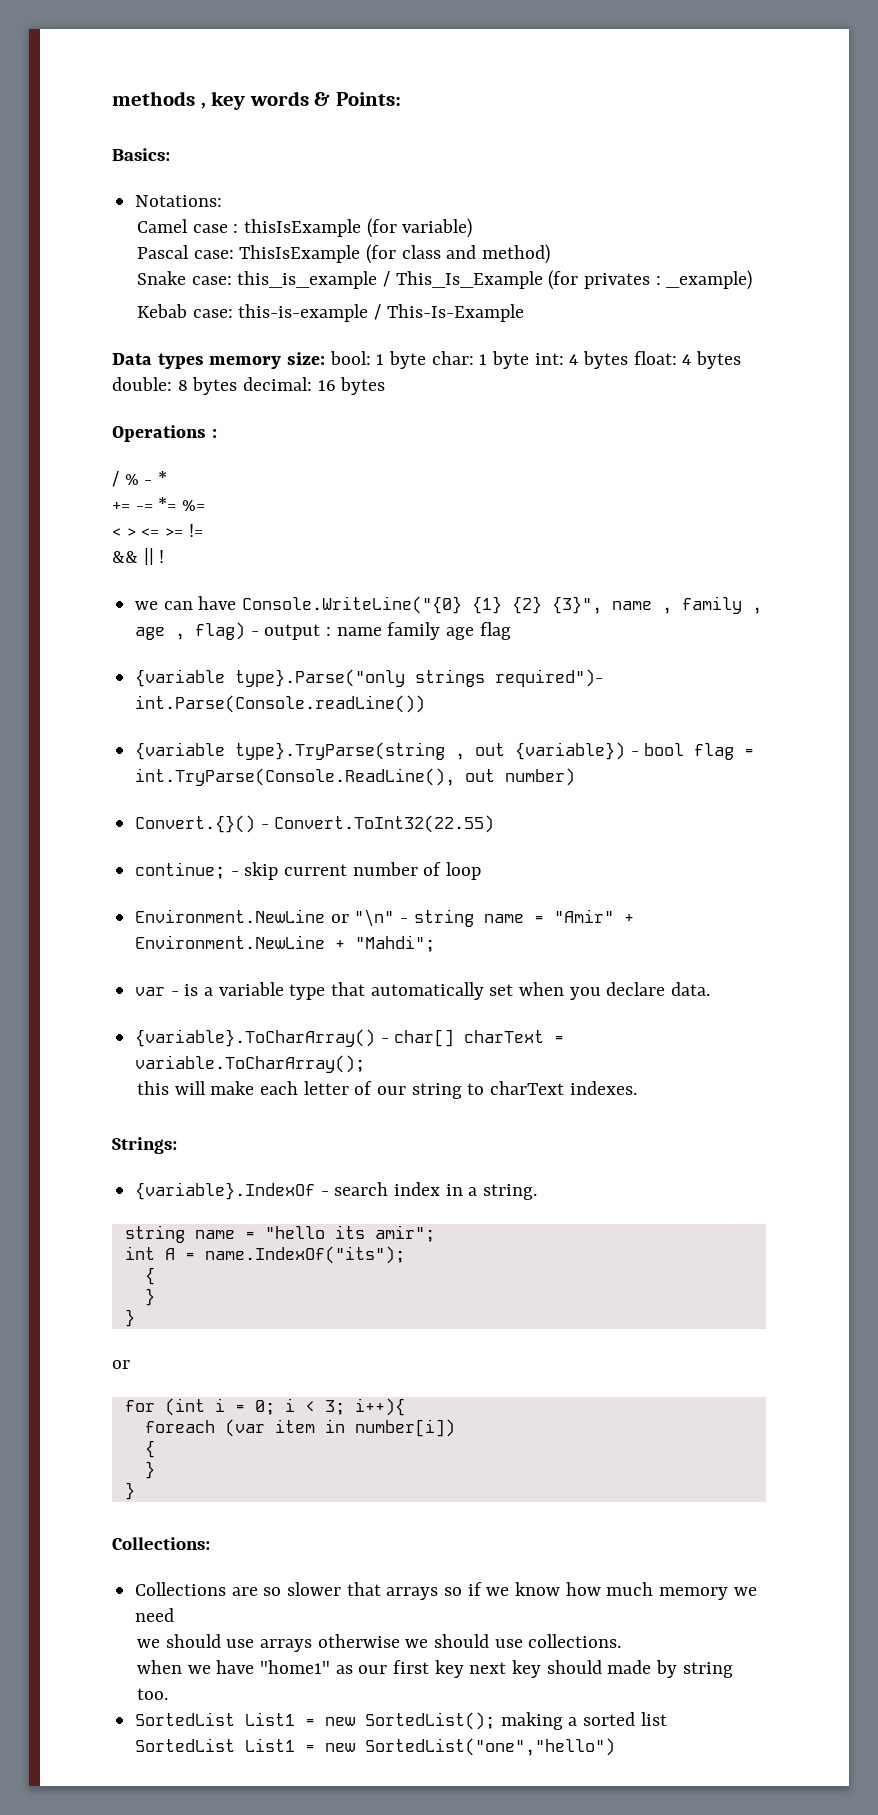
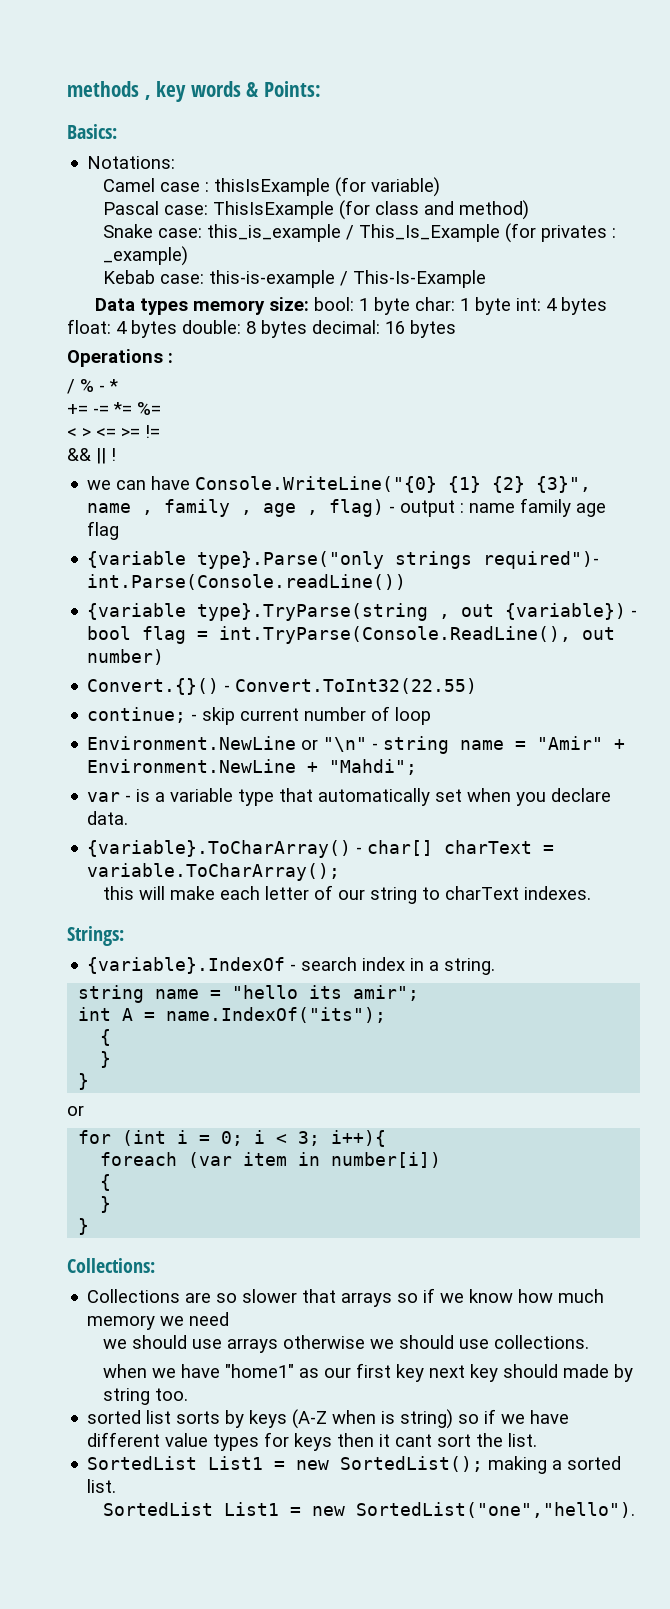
+ sorted list sorts by keys (A-Z when is string) so if we have different value types for keys then it cant sort the list.
- SortedList List1 = new SortedList(); making a sorted list SortedList List1 = new SortedList("one","hello")
+ SortedList List1 = new SortedList(); making a sorted list.
+ SortedList List1 = new SortedList("one","hello").

